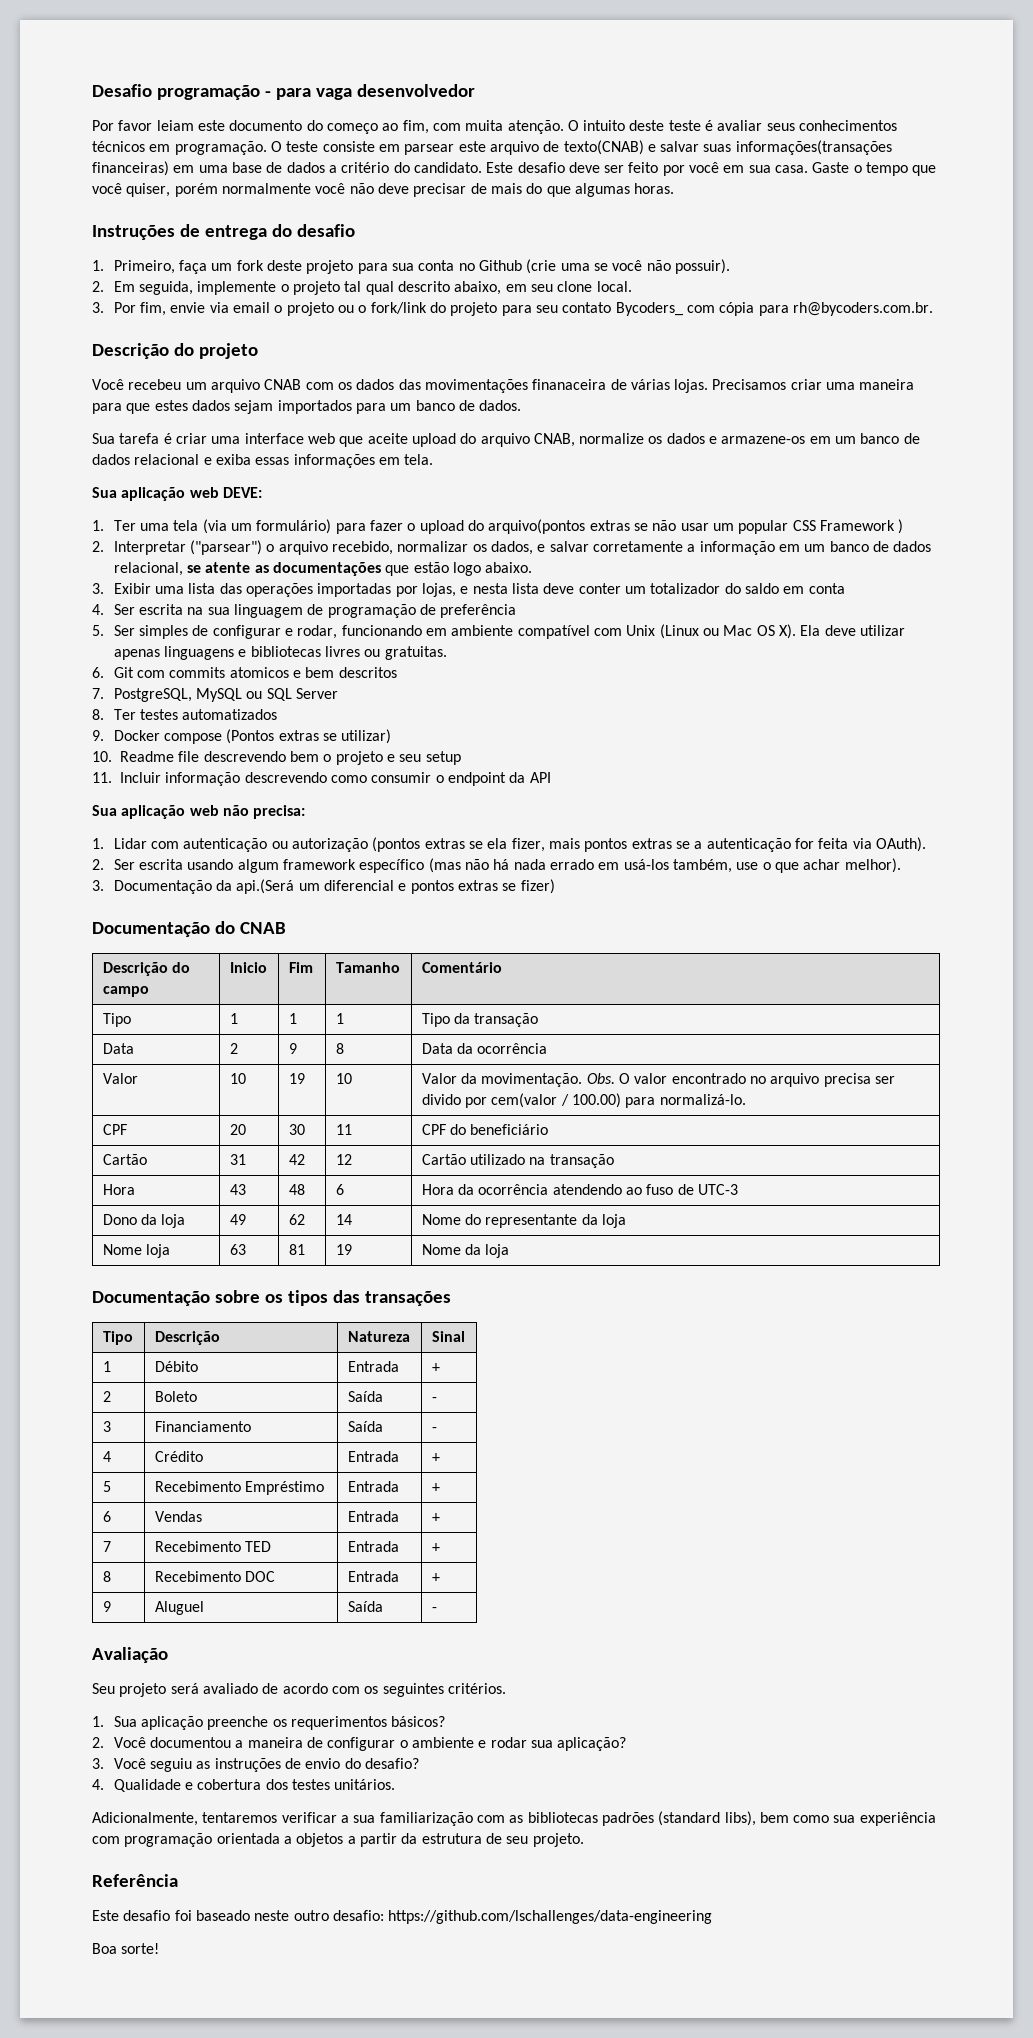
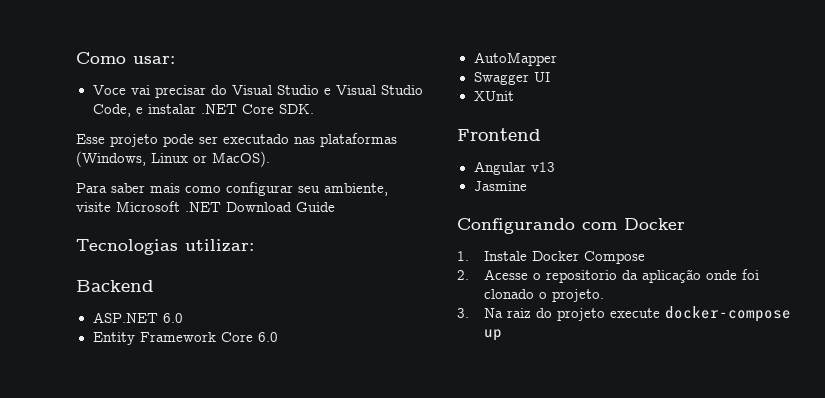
- Desafio programação - para vaga desenvolvedor
- Por favor leiam este documento do começo ao fim, com muita atenção. O intuito deste teste é avaliar seus conhecimentos técnicos em programação. O teste consiste em parsear este arquivo de texto(CNAB) e salvar suas informações(transações financeiras) em uma base de dados a critério do candidato. Este desafio deve ser feito por você em sua casa. Gaste o tempo que você quiser, porém normalmente você não deve precisar de mais do que algumas horas.
- Instruções de entrega do desafio
- 1. Primeiro, faça um fork deste projeto para sua conta no Github (crie uma se você não possuir).
- 2. Em seguida, implemente o projeto tal qual descrito abaixo, em seu clone local.
- 3. Por fim, envie via email o projeto ou o fork/link do projeto para seu contato Bycoders_ com cópia para rh@bycoders.com.br.
- Descrição do projeto
- Você recebeu um arquivo CNAB com os dados das movimentações finanaceira de várias lojas. Precisamos criar uma maneira para que estes dados sejam importados para um banco de dados.
- Sua tarefa é criar uma interface web que aceite upload do arquivo CNAB, normalize os dados e armazene-os em um banco de dados relacional e exiba essas informações em tela.
- Sua aplicação web DEVE:
- 1. Ter uma tela (via um formulário) para fazer o upload do arquivo(pontos extras se não usar um popular CSS Framework )
- 2. Interpretar ("parsear") o arquivo recebido, normalizar os dados, e salvar corretamente a informação em um banco de dados relacional, se atente as documentações que estão logo abaixo.
- 3. Exibir uma lista das operações importadas por lojas, e nesta lista deve conter um totalizador do saldo em conta
- 4. Ser escrita na sua linguagem de programação de preferência
- 5. Ser simples de configurar e rodar, funcionando em ambiente compatível com Unix (Linux ou Mac OS X). Ela deve utilizar apenas linguagens e bibliotecas livres ou gratuitas.
- 6. Git com commits atomicos e bem descritos
- 7. PostgreSQL, MySQL ou SQL Server
- 8. Ter testes automatizados
- 9. Docker compose (Pontos extras se utilizar)
- 10. Readme file descrevendo bem o projeto e seu setup
- 11. Incluir informação descrevendo como consumir o endpoint da API
- Sua aplicação web não precisa:
- 1. Lidar com autenticação ou autorização (pontos extras se ela fizer, mais pontos extras se a autenticação for feita via OAuth).
- 2. Ser escrita usando algum framework específico (mas não há nada errado em usá-los também, use o que achar melhor).
- 3. Documentação da api.(Será um diferencial e pontos extras se fizer)
- Documentação do CNAB
- Descrição do campo | Inicio | Fim | Tamanho | Comentário
- Tipo | 1 | 1 | 1 | Tipo da transação
- Data | 2 | 9 | 8 | Data da ocorrência
- Valor | 10 | 19 | 10 | Valor da movimentação. Obs. O valor encontrado no arquivo precisa ser divido por cem(valor / 100.00) para normalizá-lo.
- CPF | 20 | 30 | 11 | CPF do beneficiário
- Cartão | 31 | 42 | 12 | Cartão utilizado na transação
- Hora | 43 | 48 | 6 | Hora da ocorrência atendendo ao fuso de UTC-3
- Dono da loja | 49 | 62 | 14 | Nome do representante da loja
- Nome loja | 63 | 81 | 19 | Nome da loja
- Documentação sobre os tipos das transações
- Tipo | Descrição | Natureza | Sinal
- 1 | Débito | Entrada | +
- 2 | Boleto | Saída | -
- 3 | Financiamento | Saída | -
- 4 | Crédito | Entrada | +
- 5 | Recebimento Empréstimo | Entrada | +
- 6 | Vendas | Entrada | +
- 7 | Recebimento TED | Entrada | +
- 8 | Recebimento DOC | Entrada | +
- 9 | Aluguel | Saída | -
- Avaliação
- Seu projeto será avaliado de acordo com os seguintes critérios.
- 1. Sua aplicação preenche os requerimentos básicos?
- 2. Você documentou a maneira de configurar o ambiente e rodar sua aplicação?
- 3. Você seguiu as instruções de envio do desafio?
- 4. Qualidade e cobertura dos testes unitários.
- Adicionalmente, tentaremos verificar a sua familiarização com as bibliotecas padrões (standard libs), bem como sua experiência com programação orientada a objetos a partir da estrutura de seu projeto.
- Referência
- Este desafio foi baseado neste outro desafio: https://github.com/lschallenges/data-engineering
- Boa sorte!
+ Como usar:
+ Voce vai precisar do Visual Studio e Visual Studio Code, e instalar .NET Core SDK.
+ Esse projeto pode ser executado nas plataformas (Windows, Linux or MacOS).
+ Para saber mais como configurar seu ambiente, visite Microsoft .NET Download Guide
+ Tecnologias utilizar:
+ Backend
+ ASP.NET 6.0
+ Entity Framework Core 6.0
+ AutoMapper
+ Swagger UI
+ XUnit
+ Frontend
+ Angular v13
+ Jasmine
+ Configurando com Docker
+ 1. Instale Docker Compose
+ 2. Acesse o repositorio da aplicação onde foi clonado o projeto.
+ 3. Na raiz do projeto execute docker-compose up

